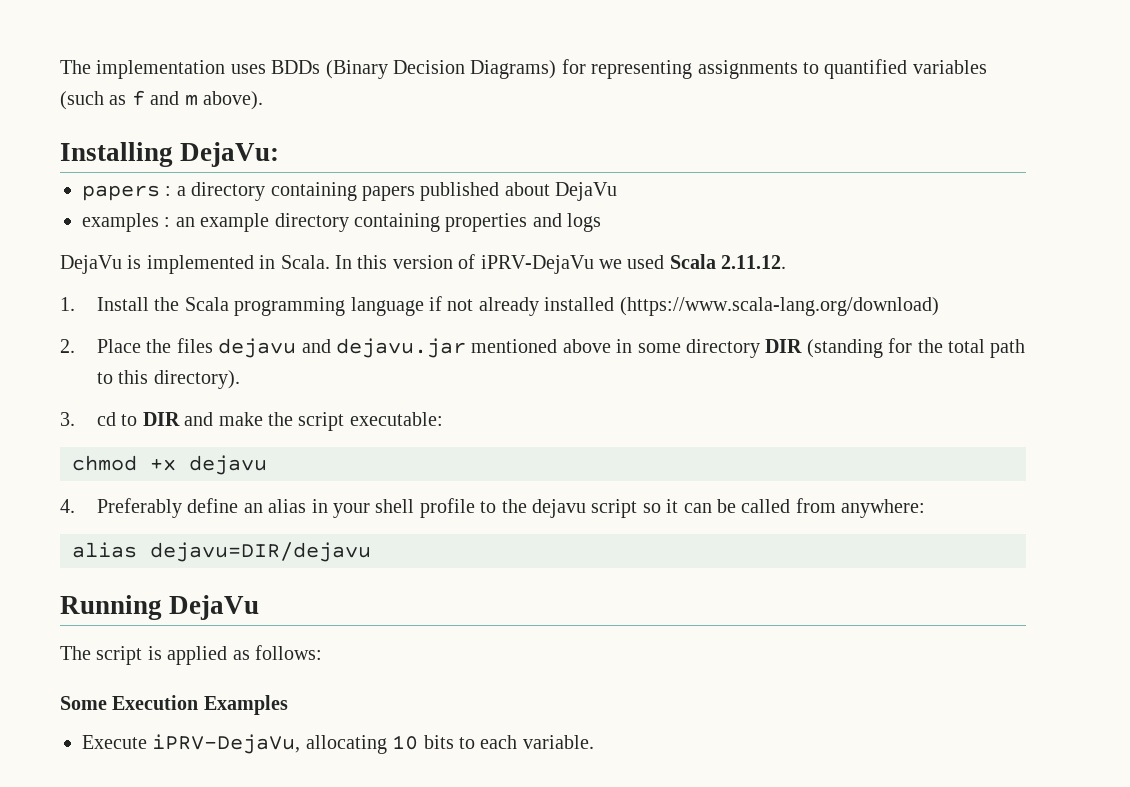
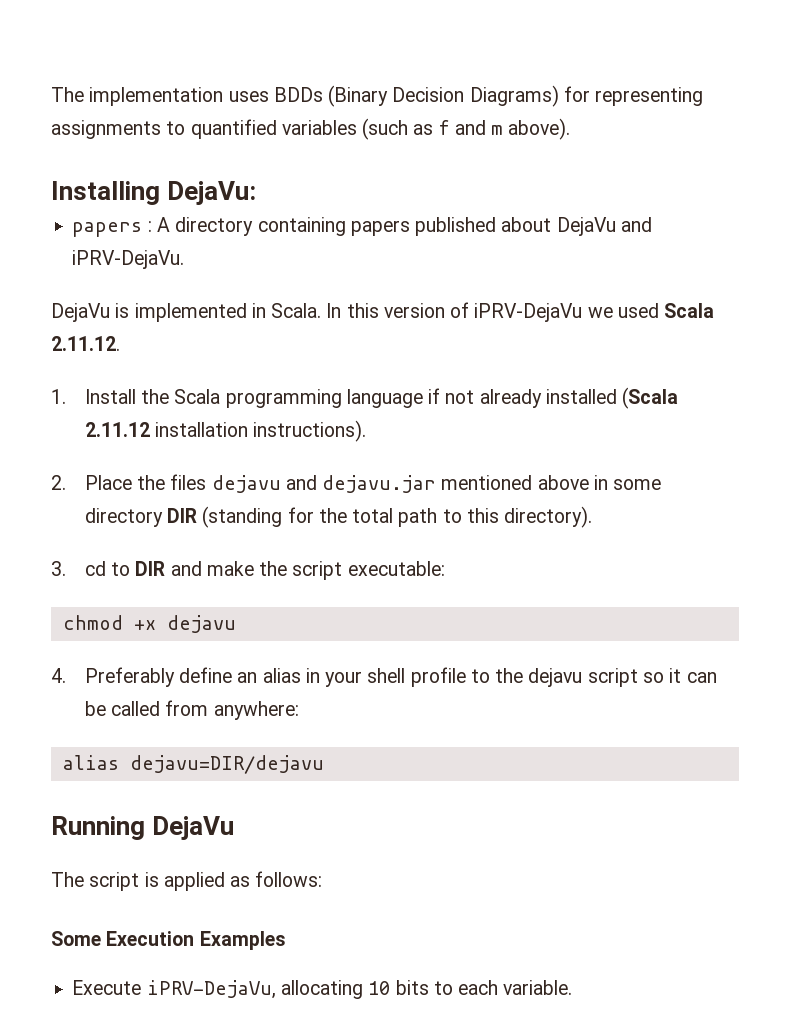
- papers : a directory containing papers published about DejaVu
- examples : an example directory containing properties and logs
+ papers : A directory containing papers published about DejaVu and iPRV-DejaVu.
- 1. Install the Scala programming language if not already installed (https://www.scala-lang.org/download)
+ 1. Install the Scala programming language if not already installed (Scala 2.11.12 installation instructions).

